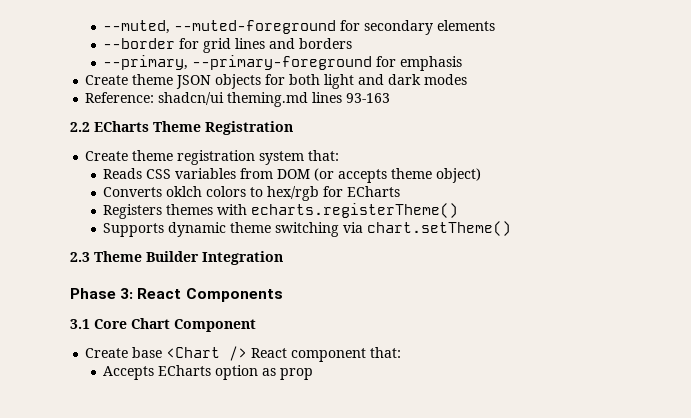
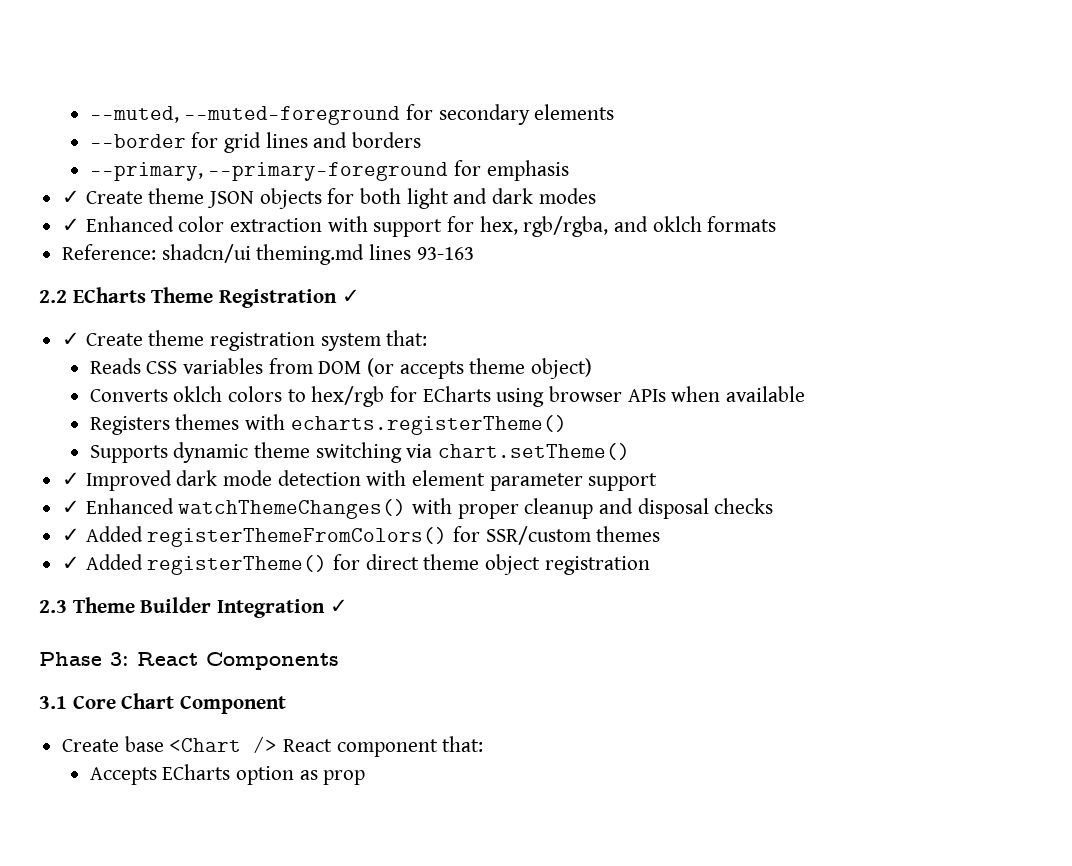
- Create theme JSON objects for both light and dark modes
+ ✓ Create theme JSON objects for both light and dark modes
+ ✓ Enhanced color extraction with support for hex, rgb/rgba, and oklch formats
- 2.2 ECharts Theme Registration
- Create theme registration system that:
+ 2.2 ECharts Theme Registration ✓
+ ✓ Create theme registration system that:
- Converts oklch colors to hex/rgb for ECharts
+ Converts oklch colors to hex/rgb for ECharts using browser APIs when available
+ ✓ Improved dark mode detection with element parameter support
+ ✓ Enhanced watchThemeChanges() with proper cleanup and disposal checks
+ ✓ Added registerThemeFromColors() for SSR/custom themes
+ ✓ Added registerTheme() for direct theme object registration
- 2.3 Theme Builder Integration
+ 2.3 Theme Builder Integration ✓

